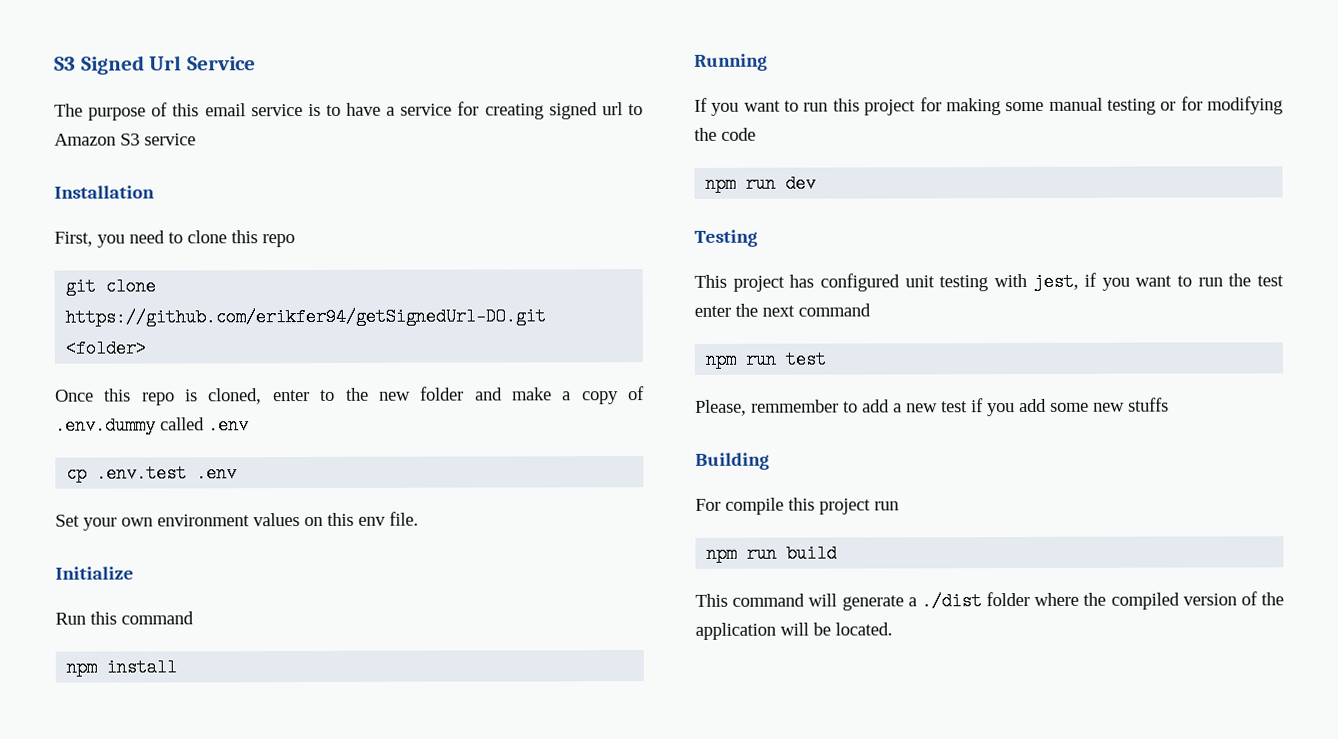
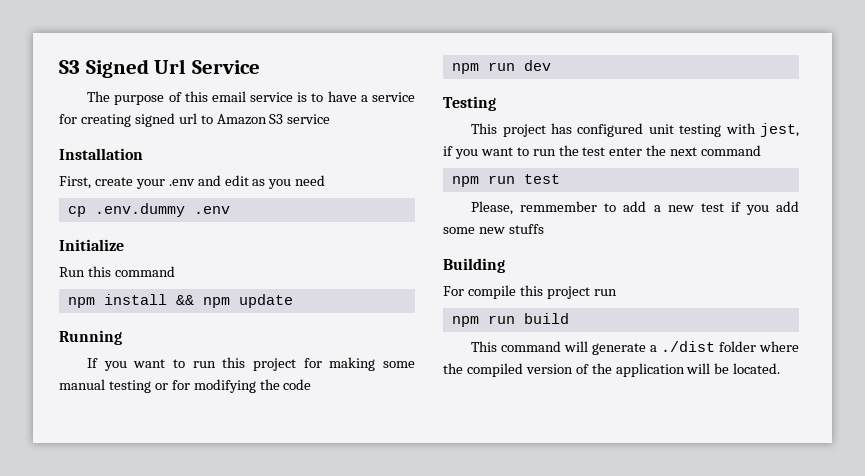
- First, you need to clone this repo
- git clone https://github.com/erikfer94/getSignedUrl-DO.git <folder>
- Once this repo is cloned, enter to the new folder and make a copy of .env.dummy called .env
+ First, create your .env and edit as you need
- cp .env.test .env
- Set your own environment values on this env file.
+ cp .env.dummy .env
- npm install
+ npm install && npm update

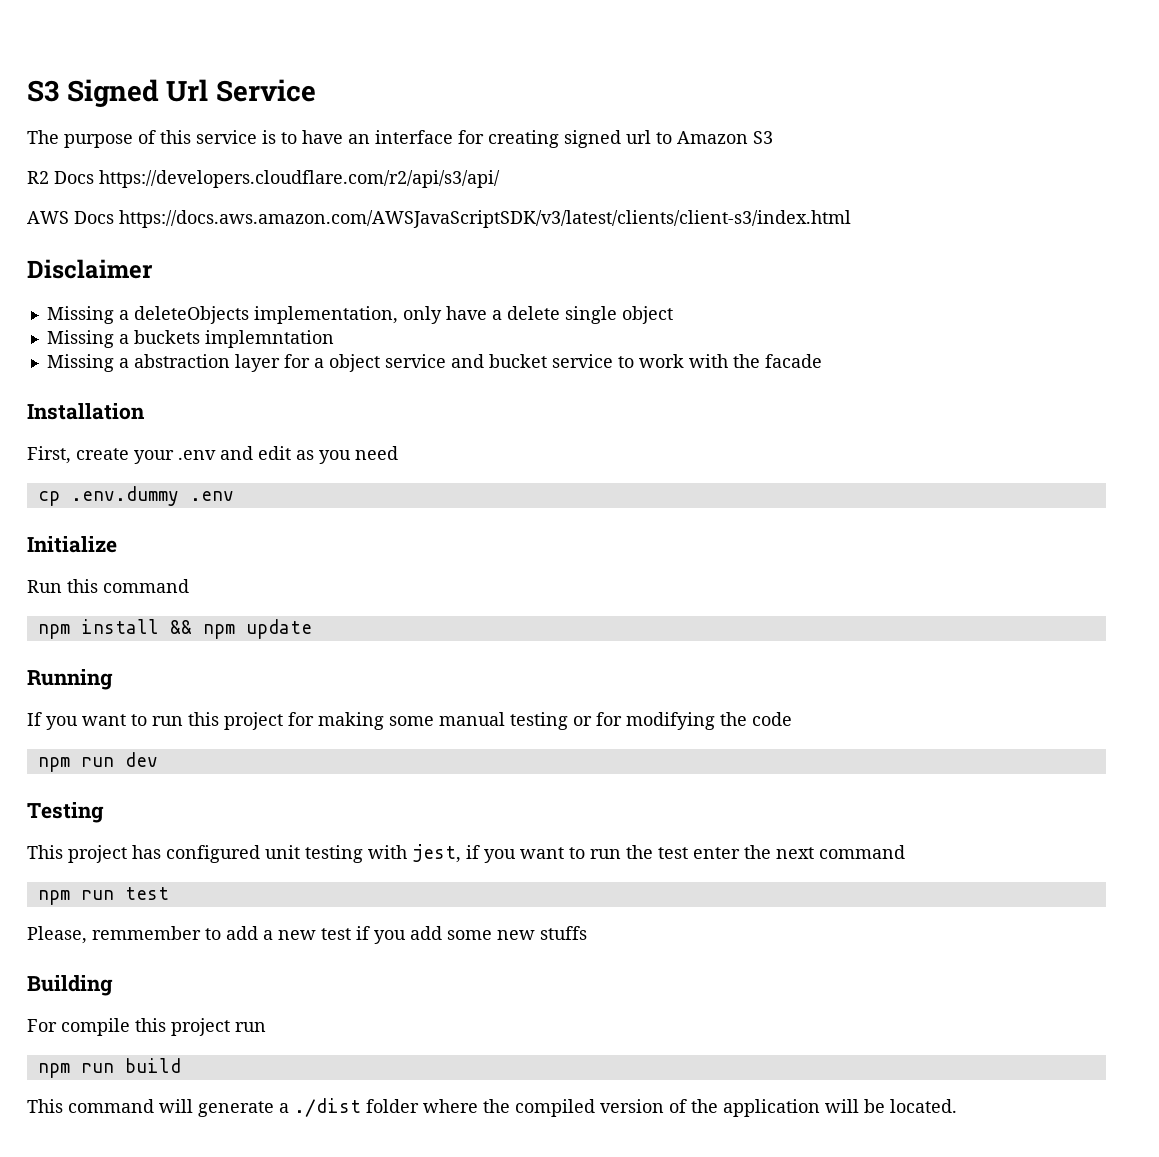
- The purpose of this email service is to have a service for creating signed url to Amazon S3 service
+ The purpose of this service is to have an interface for creating signed url to Amazon S3
+ R2 Docs https://developers.cloudflare.com/r2/api/s3/api/
+ AWS Docs https://docs.aws.amazon.com/AWSJavaScriptSDK/v3/latest/clients/client-s3/index.html
+ Disclaimer
+ Missing a deleteObjects implementation, only have a delete single object
+ Missing a buckets implemntation
+ Missing a abstraction layer for a object service and bucket service to work with the facade

